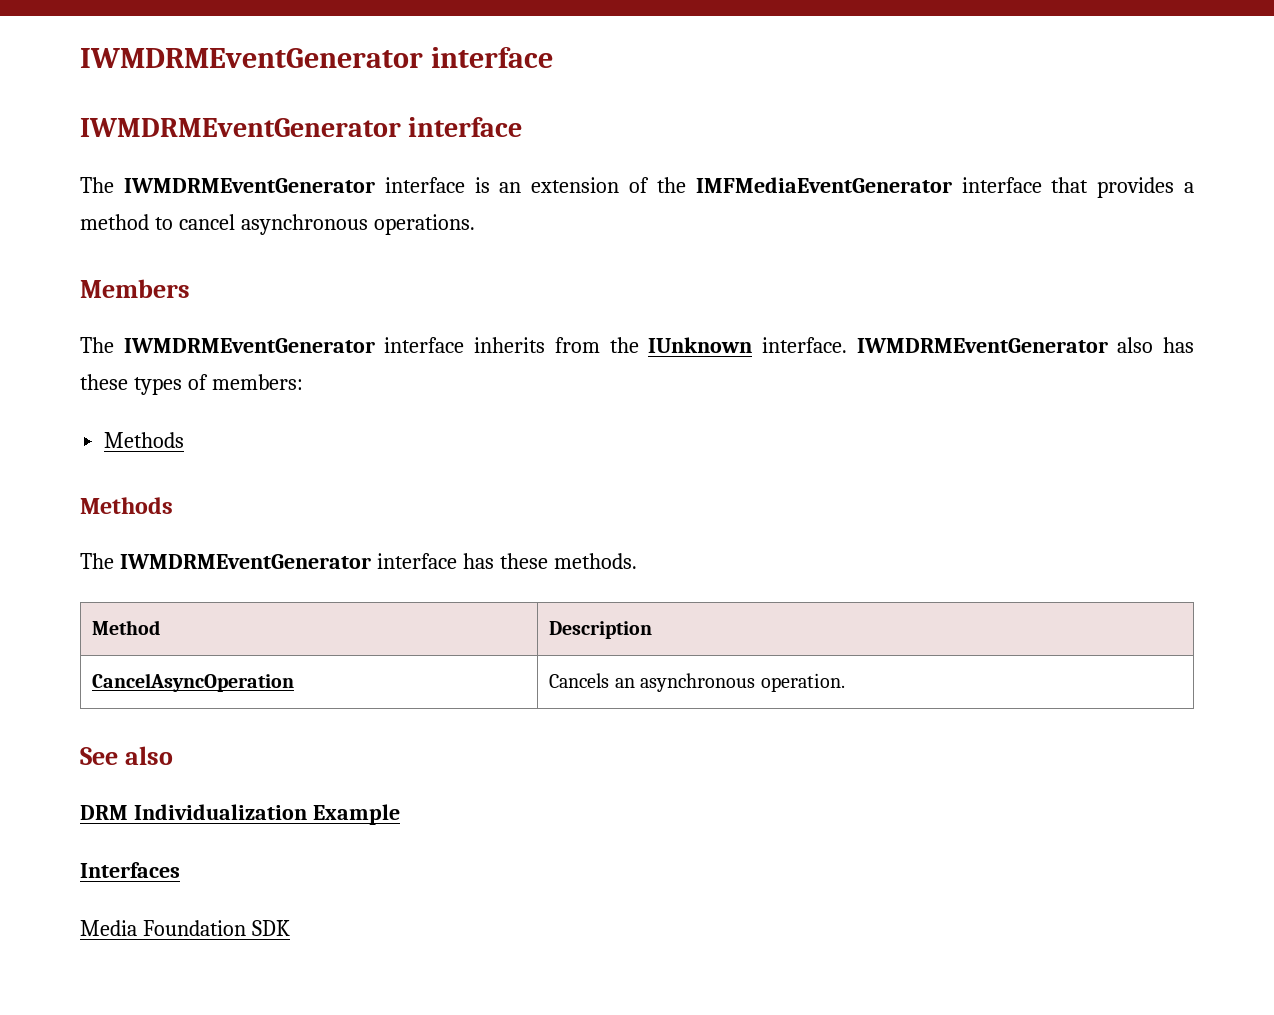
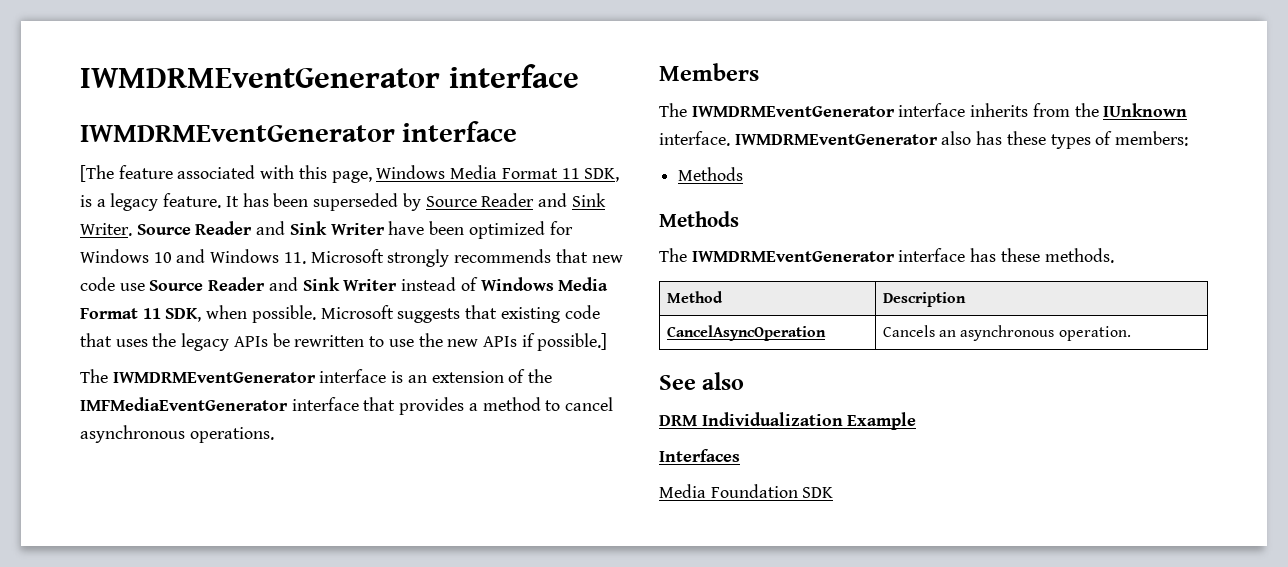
+ [The feature associated with this page, Windows Media Format 11 SDK, is a legacy feature. It has been superseded by Source Reader and Sink Writer. Source Reader and Sink Writer have been optimized for Windows 10 and Windows 11. Microsoft strongly recommends that new code use Source Reader and Sink Writer instead of Windows Media Format 11 SDK, when possible. Microsoft suggests that existing code that uses the legacy APIs be rewritten to use the new APIs if possible.]

